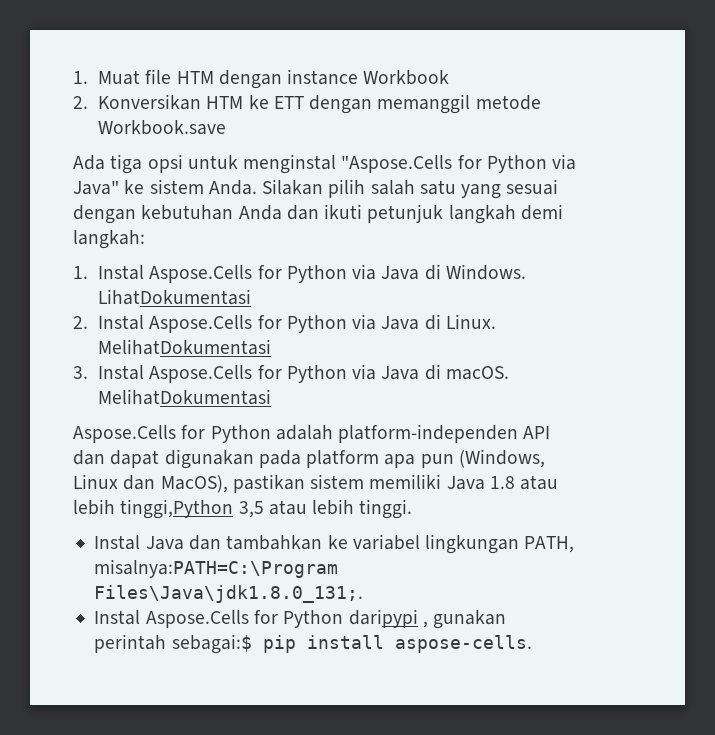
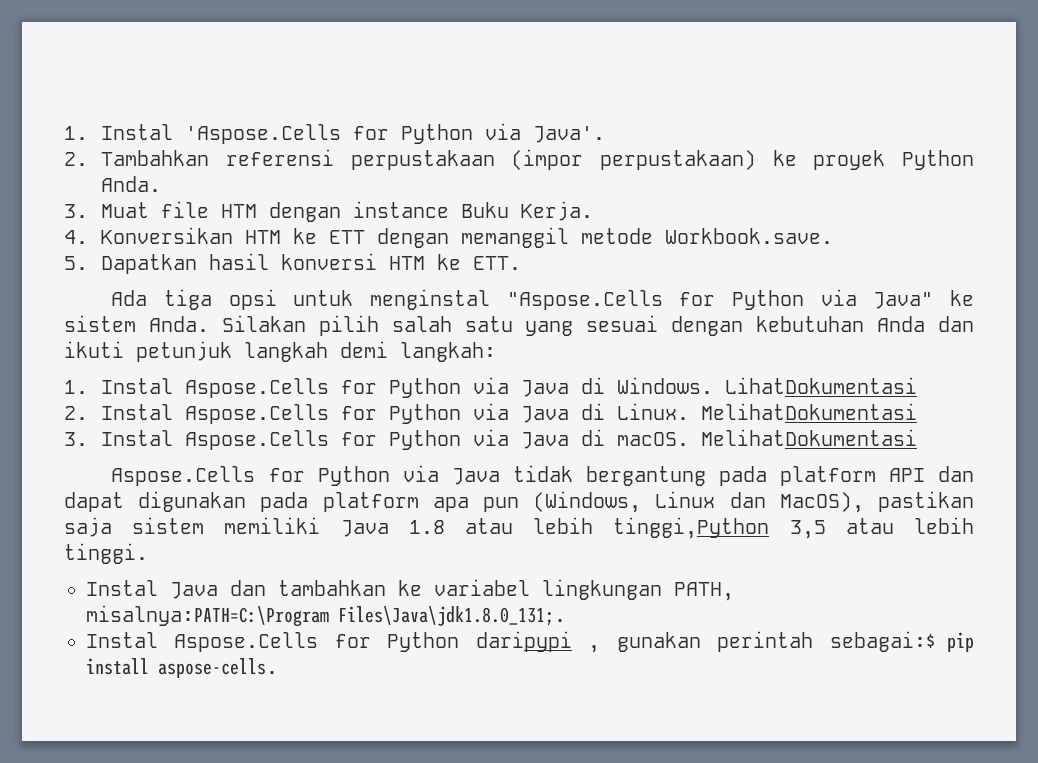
- 1. Muat file HTM dengan instance Workbook
- 2. Konversikan HTM ke ETT dengan memanggil metode Workbook.save
+ 1. Instal 'Aspose.Cells for Python via Java'.
+ 2. Tambahkan referensi perpustakaan (impor perpustakaan) ke proyek Python Anda.
+ 3. Muat file HTM dengan instance Buku Kerja.
+ 4. Konversikan HTM ke ETT dengan memanggil metode Workbook.save.
+ 5. Dapatkan hasil konversi HTM ke ETT.
- Aspose.Cells for Python adalah platform-independen API dan dapat digunakan pada platform apa pun (Windows, Linux dan MacOS), pastikan sistem memiliki Java 1.8 atau lebih tinggi,Python 3,5 atau lebih tinggi.
+ Aspose.Cells for Python via Java tidak bergantung pada platform API dan dapat digunakan pada platform apa pun (Windows, Linux dan MacOS), pastikan saja sistem memiliki Java 1.8 atau lebih tinggi,Python 3,5 atau lebih tinggi.

